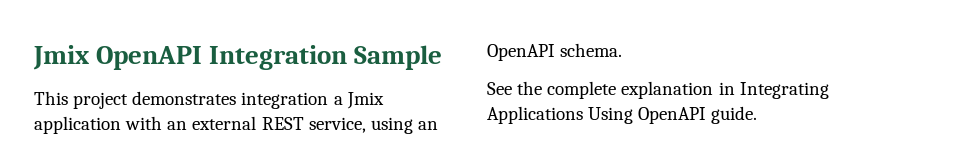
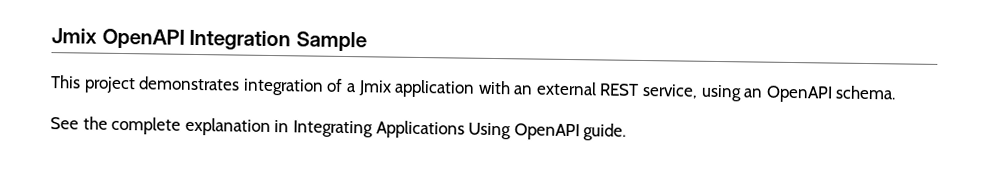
- This project demonstrates integration a Jmix application with an external REST service, using an OpenAPI schema.
+ This project demonstrates integration of a Jmix application with an external REST service, using an OpenAPI schema.

